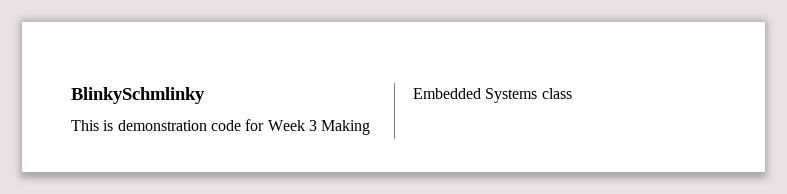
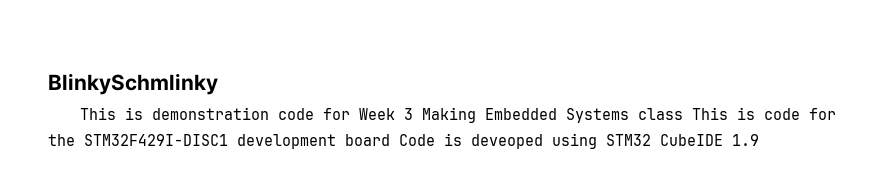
- This is demonstration code for Week 3 Making Embedded Systems class
+ This is demonstration code for Week 3 Making Embedded Systems class This is code for the STM32F429I-DISC1 development board Code is deveoped using STM32 CubeIDE 1.9

